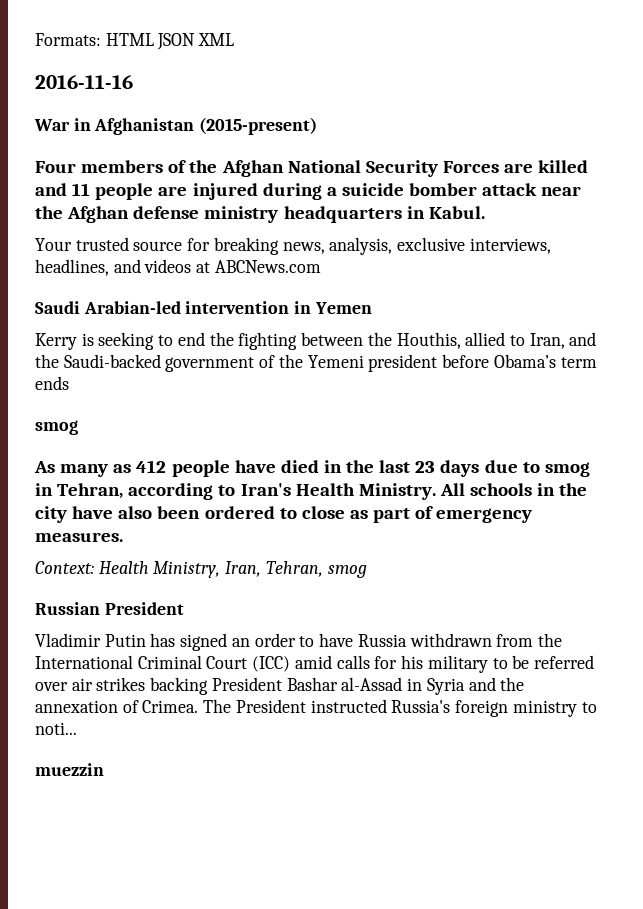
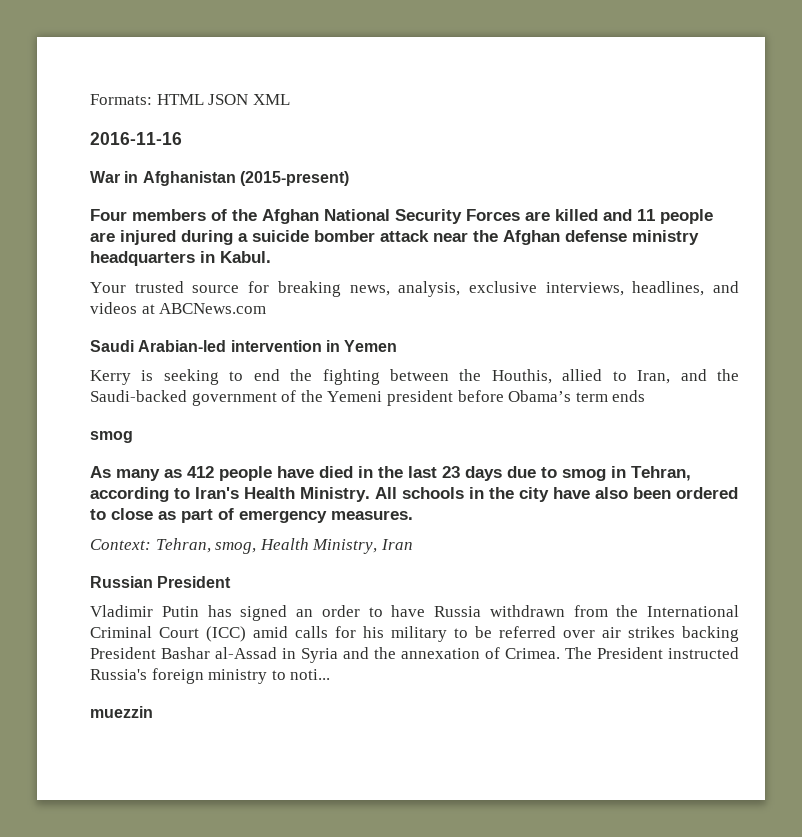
- Context: Health Ministry, Iran, Tehran, smog
+ Context: Tehran, smog, Health Ministry, Iran

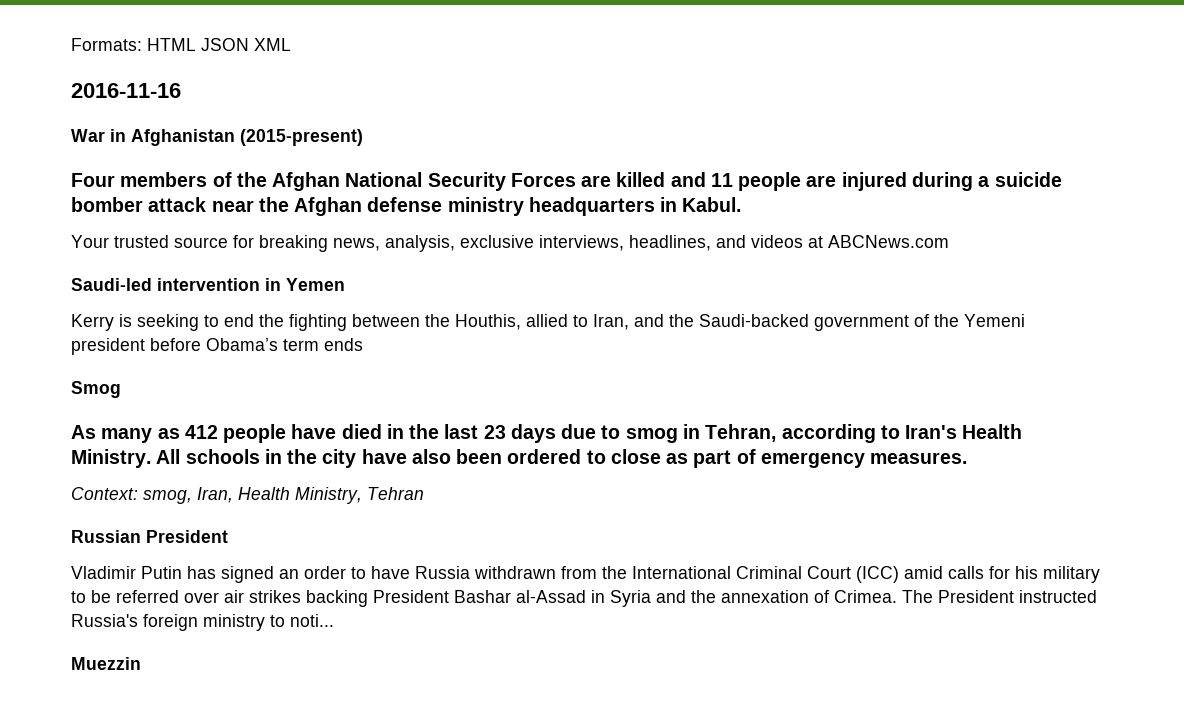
- Saudi Arabian-led intervention in Yemen
+ Saudi-led intervention in Yemen
  Kerry is seeking to end the fighting between the Houthis, allied to Iran, and the Saudi-backed government of the Yemeni president before Obama’s term ends
- smog
+ Smog
- Context: Tehran, smog, Health Ministry, Iran
+ Context: smog, Iran, Health Ministry, Tehran
- muezzin
+ Muezzin

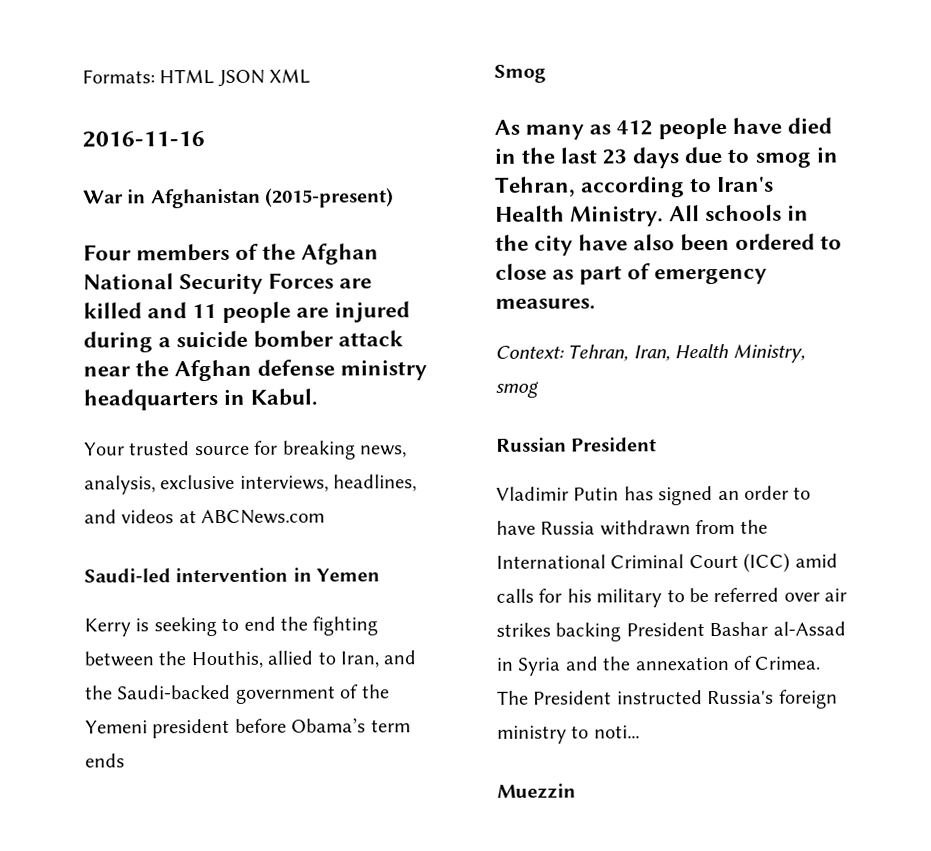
- Context: smog, Iran, Health Ministry, Tehran
+ Context: Tehran, Iran, Health Ministry, smog

